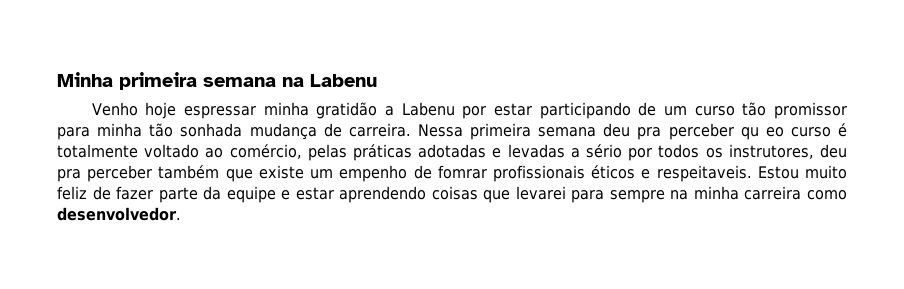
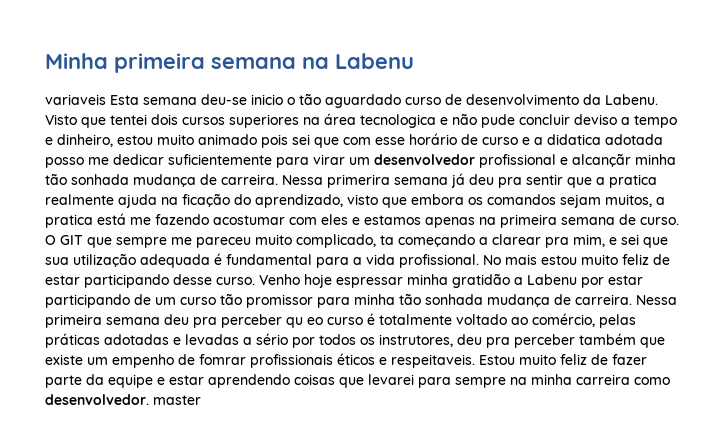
+ variaveis Esta semana deu-se inicio o tão aguardado curso de desenvolvimento da Labenu. Visto que tentei dois cursos superiores na área tecnologica e não pude concluir deviso a tempo e dinheiro, estou muito animado pois sei que com esse horário de curso e a didatica adotada posso me dedicar suficientemente para virar um desenvolvedor profissional e alcançãr minha tão sonhada mudança de carreira. Nessa primerira semana já deu pra sentir que a pratica realmente ajuda na ficação do aprendizado, visto que embora os comandos sejam muitos, a pratica está me fazendo acostumar com eles e estamos apenas na primeira semana de curso. O GIT que sempre me pareceu muito complicado, ta começando a clarear pra mim, e sei que sua utilização adequada é fundamental para a vida profissional. No mais estou muito feliz de estar participando desse curso.
- Estou muito feliz de fazer parte da equipe e estar aprendendo coisas que levarei para sempre na minha carreira como desenvolvedor.
+ Estou muito feliz de fazer parte da equipe e estar aprendendo coisas que levarei para sempre na minha carreira como desenvolvedor. master

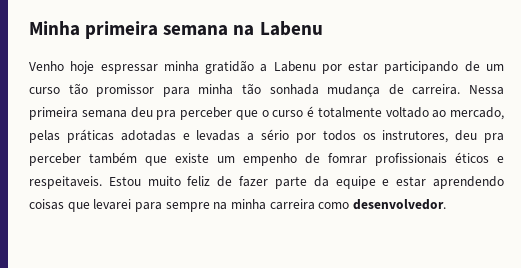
- variaveis Esta semana deu-se inicio o tão aguardado curso de desenvolvimento da Labenu. Visto que tentei dois cursos superiores na área tecnologica e não pude concluir deviso a tempo e dinheiro, estou muito animado pois sei que com esse horário de curso e a didatica adotada posso me dedicar suficientemente para virar um desenvolvedor profissional e alcançãr minha tão sonhada mudança de carreira. Nessa primerira semana já deu pra sentir que a pratica realmente ajuda na ficação do aprendizado, visto que embora os comandos sejam muitos, a pratica está me fazendo acostumar com eles e estamos apenas na primeira semana de curso. O GIT que sempre me pareceu muito complicado, ta começando a clarear pra mim, e sei que sua utilização adequada é fundamental para a vida profissional. No mais estou muito feliz de estar participando desse curso.
- Nessa primeira semana deu pra perceber qu eo curso é totalmente voltado ao comércio, pelas práticas adotadas e levadas a sério por todos os instrutores, deu pra perceber também que existe um empenho de fomrar profissionais éticos e respeitaveis.
+ Nessa primeira semana deu pra perceber que o curso é totalmente voltado ao mercado, pelas práticas adotadas e levadas a sério por todos os instrutores, deu pra perceber também que existe um empenho de fomrar profissionais éticos e respeitaveis.
- Estou muito feliz de fazer parte da equipe e estar aprendendo coisas que levarei para sempre na minha carreira como desenvolvedor. master
+ Estou muito feliz de fazer parte da equipe e estar aprendendo coisas que levarei para sempre na minha carreira como desenvolvedor.

